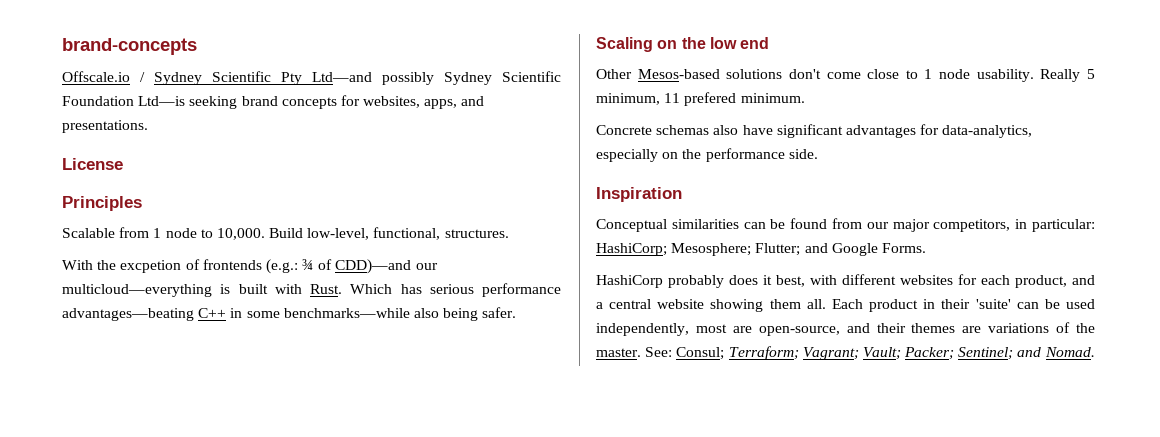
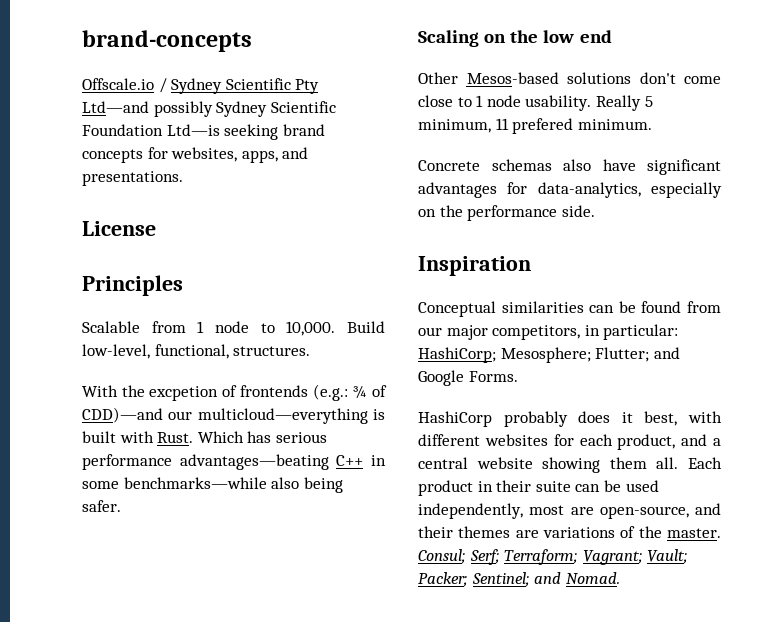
- Each product in their 'suite' can be used independently, most are open-source, and their themes are variations of the master.
+ Each product in their suite can be used independently, most are open-source, and their themes are variations of the master.
- See: Consul; Terraform; Vagrant; Vault; Packer; Sentinel; and Nomad.
+ Consul; Serf; Terraform; Vagrant; Vault; Packer; Sentinel; and Nomad.

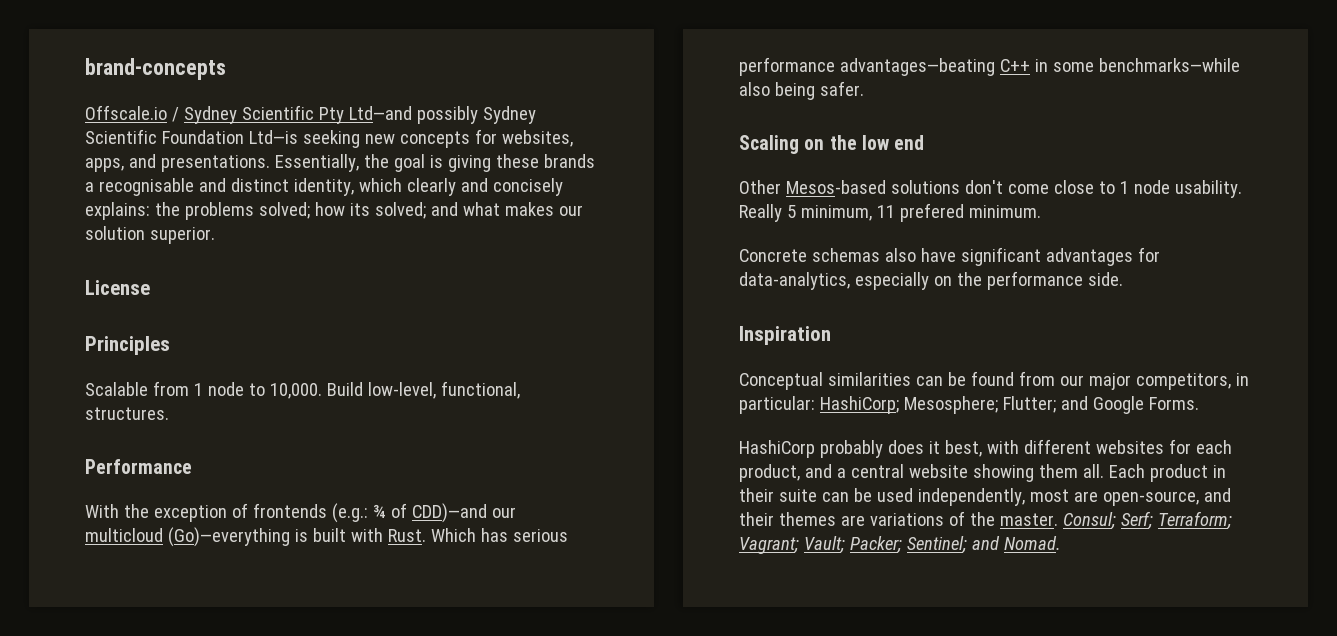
- Offscale.io / Sydney Scientific Pty Ltd—and possibly Sydney Scientific Foundation Ltd—is seeking brand concepts for websites, apps, and presentations.
+ Offscale.io / Sydney Scientific Pty Ltd—and possibly Sydney Scientific Foundation Ltd—is seeking new concepts for websites, apps, and presentations. Essentially, the goal is giving these brands a recognisable and distinct identity, which clearly and concisely explains: the problems solved; how its solved; and what makes our solution superior.
+ Performance
- With the excpetion of frontends (e.g.: ¾ of CDD)—and our multicloud—everything is built with Rust.
+ With the exception of frontends (e.g.: ¾ of CDD)—and our multicloud (Go)—everything is built with Rust.

